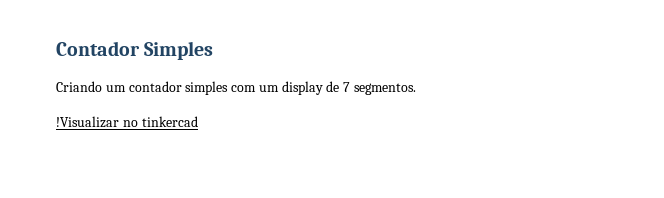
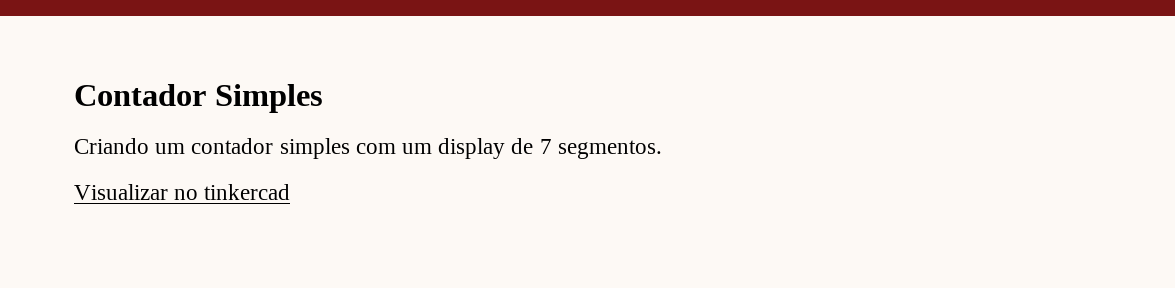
- !Visualizar no tinkercad
+ Visualizar no tinkercad

